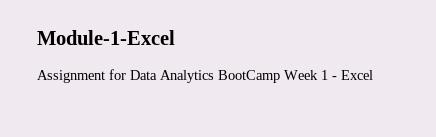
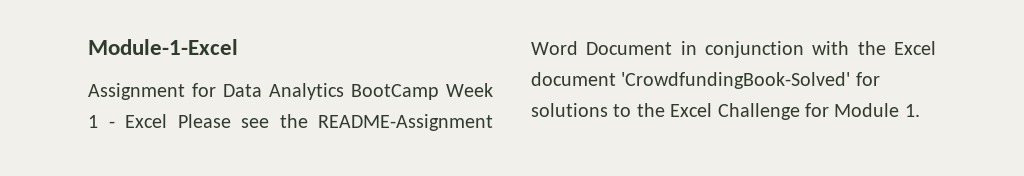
- Assignment for Data Analytics BootCamp Week 1 - Excel
+ Assignment for Data Analytics BootCamp Week 1 - Excel Please see the README-Assignment Word Document in conjunction with the Excel document 'CrowdfundingBook-Solved' for solutions to the Excel Challenge for Module 1.

